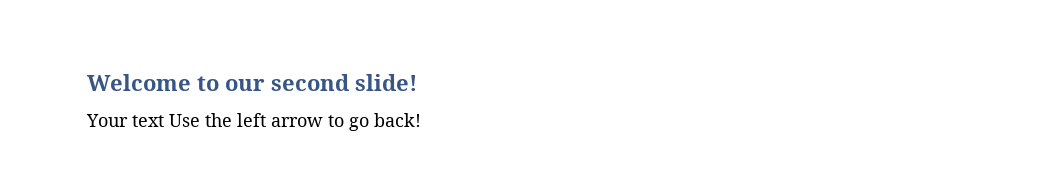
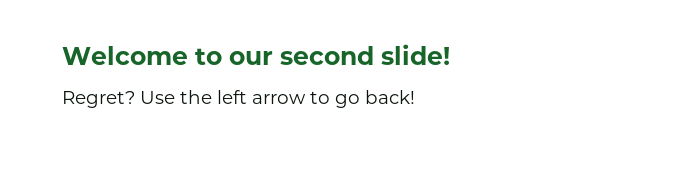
- Your text Use the left arrow to go back!
+ Regret? Use the left arrow to go back!

